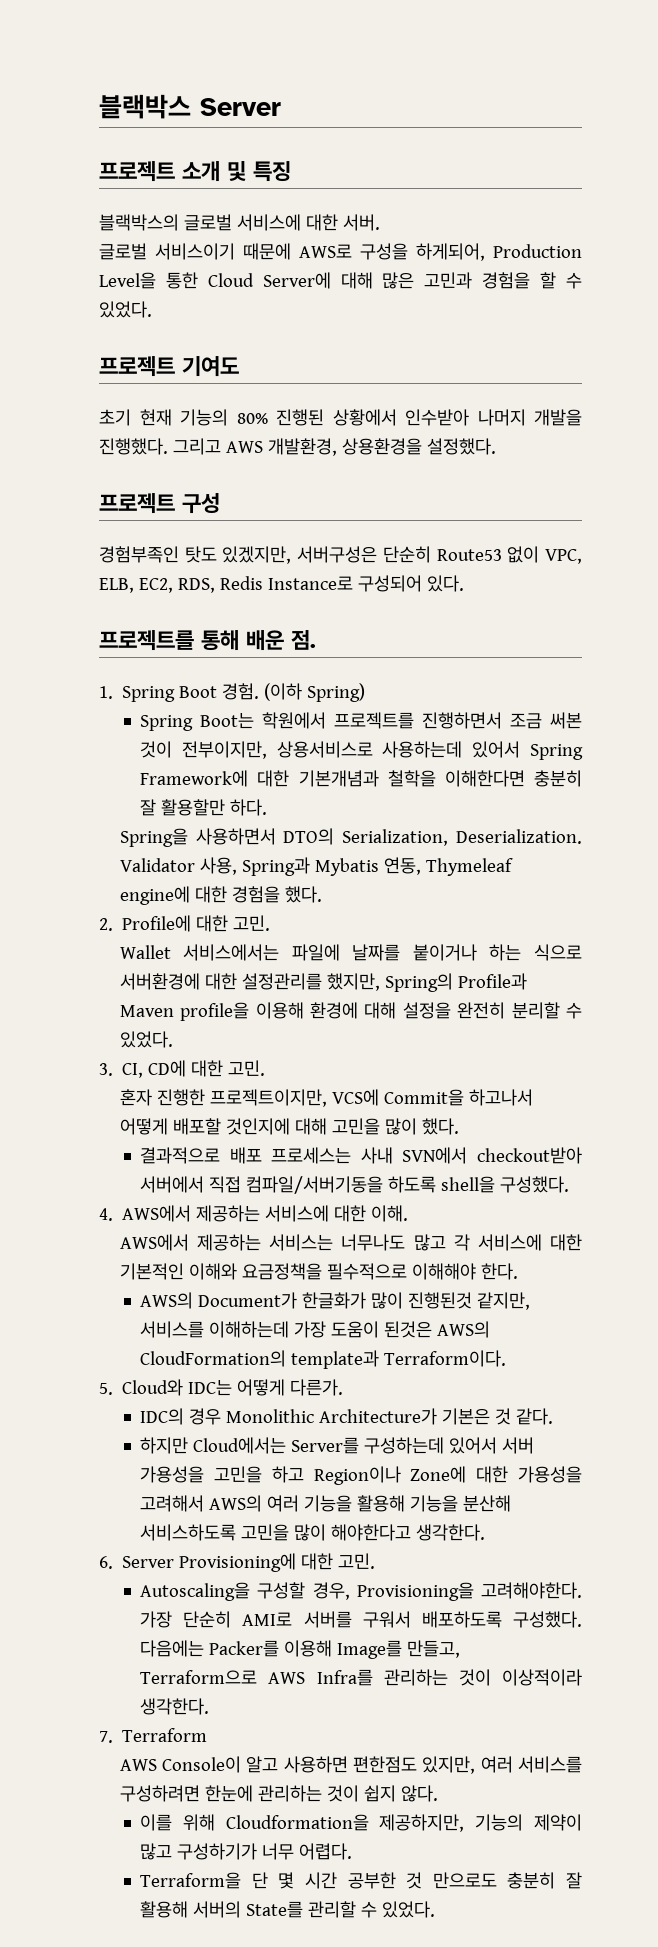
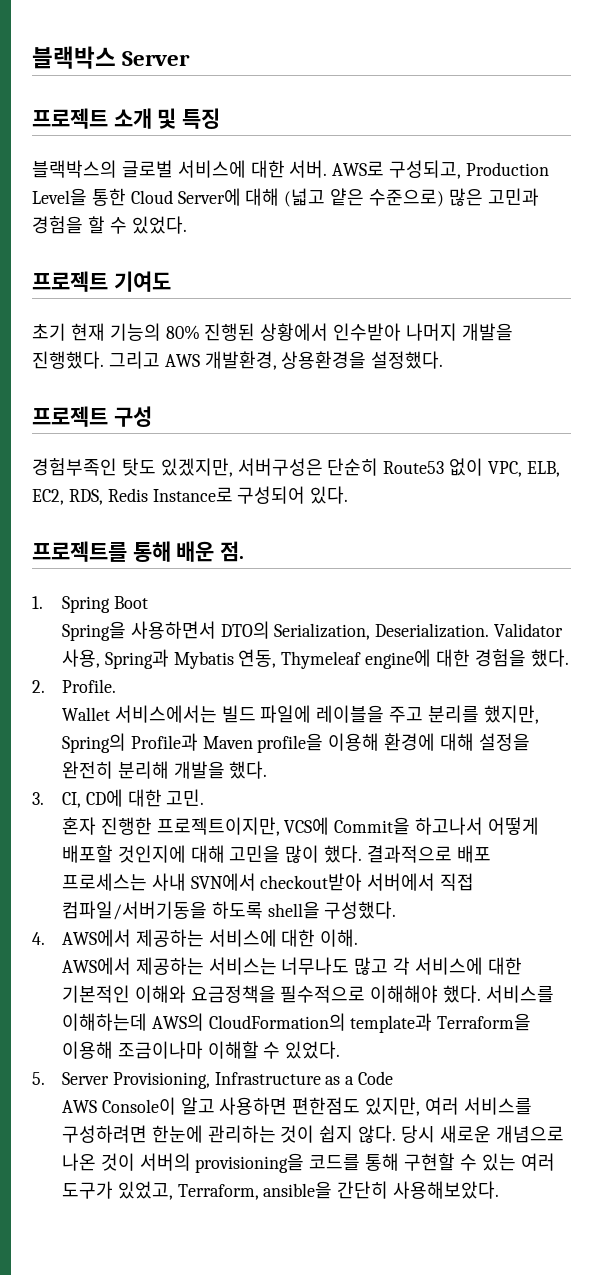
- 블랙박스의 글로벌 서비스에 대한 서버.
- 글로벌 서비스이기 때문에 AWS로 구성을 하게되어, Production Level을 통한 Cloud Server에 대해 많은 고민과 경험을 할 수 있었다.
+ 블랙박스의 글로벌 서비스에 대한 서버. AWS로 구성되고, Production Level을 통한 Cloud Server에 대해 (넓고 얕은 수준으로) 많은 고민과 경험을 할 수 있었다.
- 1. Spring Boot 경험. (이하 Spring)
- Spring Boot는 학원에서 프로젝트를 진행하면서 조금 써본 것이 전부이지만, 상용서비스로 사용하는데 있어서 Spring Framework에 대한 기본개념과 철학을 이해한다면 충분히 잘 활용할만 하다.
+ 1. Spring Boot
- 2. Profile에 대한 고민.
+ 2. Profile.
- Wallet 서비스에서는 파일에 날짜를 붙이거나 하는 식으로 서버환경에 대한 설정관리를 했지만, Spring의 Profile과 Maven profile을 이용해 환경에 대해 설정을 완전히 분리할 수 있었다.
+ Wallet 서비스에서는 빌드 파일에 레이블을 주고 분리를 했지만, Spring의 Profile과 Maven profile을 이용해 환경에 대해 설정을 완전히 분리해 개발을 했다.
- 혼자 진행한 프로젝트이지만, VCS에 Commit을 하고나서 어떻게 배포할 것인지에 대해 고민을 많이 했다.
- 결과적으로 배포 프로세스는 사내 SVN에서 checkout받아 서버에서 직접 컴파일/서버기동을 하도록 shell을 구성했다.
+ 혼자 진행한 프로젝트이지만, VCS에 Commit을 하고나서 어떻게 배포할 것인지에 대해 고민을 많이 했다. 결과적으로 배포 프로세스는 사내 SVN에서 checkout받아 서버에서 직접 컴파일/서버기동을 하도록 shell을 구성했다.
- AWS에서 제공하는 서비스는 너무나도 많고 각 서비스에 대한 기본적인 이해와 요금정책을 필수적으로 이해해야 한다.
- AWS의 Document가 한글화가 많이 진행된것 같지만, 서비스를 이해하는데 가장 도움이 된것은 AWS의 CloudFormation의 template과 Terraform이다.
- 5. Cloud와 IDC는 어떻게 다른가.
- IDC의 경우 Monolithic Architecture가 기본은 것 같다.
- 하지만 Cloud에서는 Server를 구성하는데 있어서 서버 가용성을 고민을 하고 Region이나 Zone에 대한 가용성을 고려해서 AWS의 여러 기능을 활용해 기능을 분산해 서비스하도록 고민을 많이 해야한다고 생각한다.
- 6. Server Provisioning에 대한 고민.
- Autoscaling을 구성할 경우, Provisioning을 고려해야한다. 가장 단순히 AMI로 서버를 구워서 배포하도록 구성했다. 다음에는 Packer를 이용해 Image를 만들고, Terraform으로 AWS Infra를 관리하는 것이 이상적이라 생각한다.
- 7. Terraform
+ AWS에서 제공하는 서비스는 너무나도 많고 각 서비스에 대한 기본적인 이해와 요금정책을 필수적으로 이해해야 했다. 서비스를 이해하는데 AWS의 CloudFormation의 template과 Terraform을 이용해 조금이나마 이해할 수 있었다.
+ 5. Server Provisioning, Infrastructure as a Code
- AWS Console이 알고 사용하면 편한점도 있지만, 여러 서비스를 구성하려면 한눈에 관리하는 것이 쉽지 않다.
- 이를 위해 Cloudformation을 제공하지만, 기능의 제약이 많고 구성하기가 너무 어렵다.
- Terraform을 단 몇 시간 공부한 것 만으로도 충분히 잘 활용해 서버의 State를 관리할 수 있었다.
+ AWS Console이 알고 사용하면 편한점도 있지만, 여러 서비스를 구성하려면 한눈에 관리하는 것이 쉽지 않다. 당시 새로운 개념으로 나온 것이 서버의 provisioning을 코드를 통해 구현할 수 있는 여러 도구가 있었고, Terraform, ansible을 간단히 사용해보았다.

